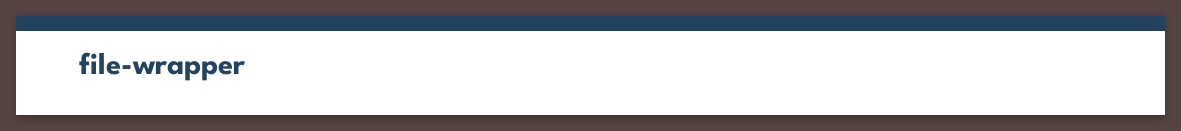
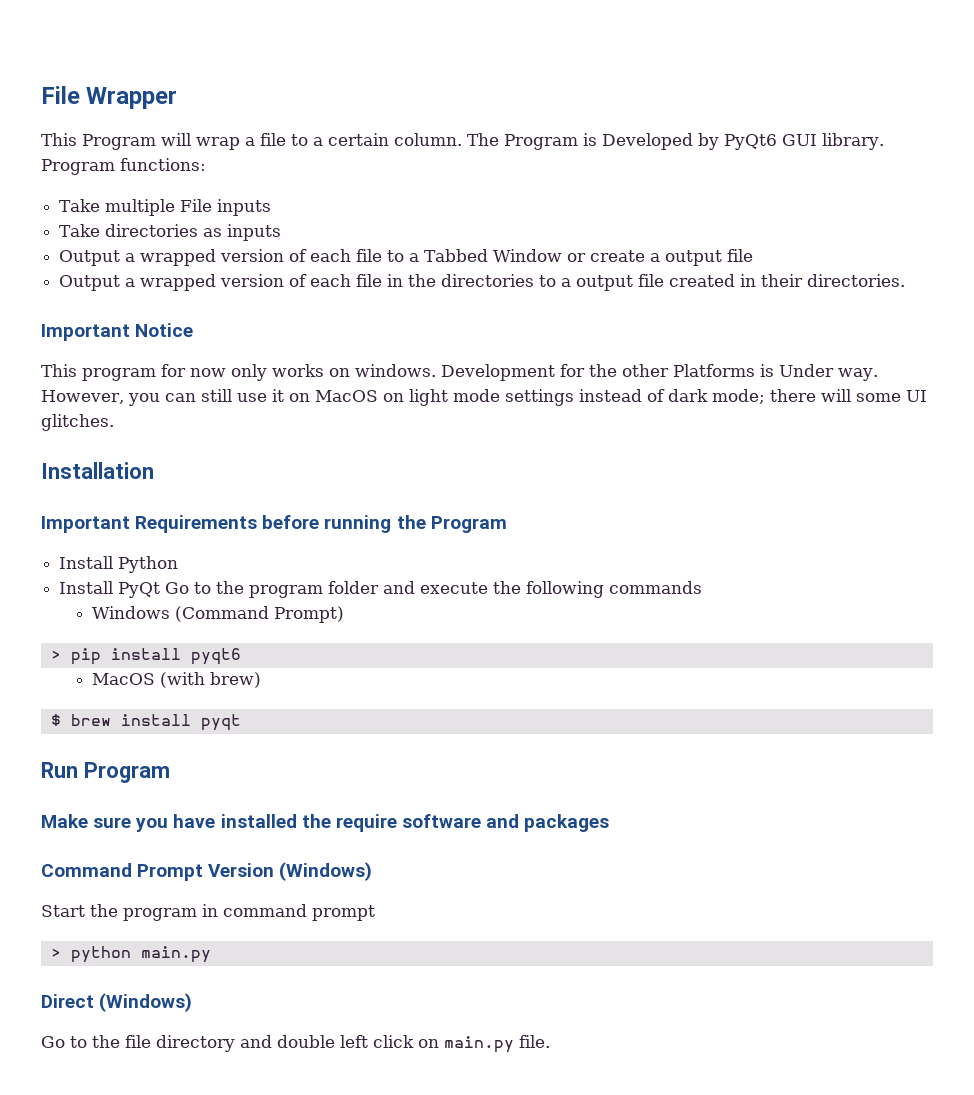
- file-wrapper
+ File Wrapper
+ This Program will wrap a file to a certain column. The Program is Developed by PyQt6 GUI library. Program functions:
+ Take multiple File inputs
+ Take directories as inputs
+ Output a wrapped version of each file to a Tabbed Window or create a output file
+ Output a wrapped version of each file in the directories to a output file created in their directories.
+ Important Notice
+ This program for now only works on windows. Development for the other Platforms is Under way. However, you can still use it on MacOS on light mode settings instead of dark mode; there will some UI glitches.
+ Installation
+ Important Requirements before running the Program
+ Install Python
+ Install PyQt Go to the program folder and execute the following commands
+ Windows (Command Prompt)
+ > pip install pyqt6
+ MacOS (with brew)
+ $ brew install pyqt
+ Run Program
+ Make sure you have installed the require software and packages
+ Command Prompt Version (Windows)
+ Start the program in command prompt
+ > python main.py
+ Direct (Windows)
+ Go to the file directory and double left click on main.py file.

